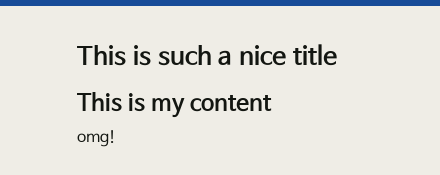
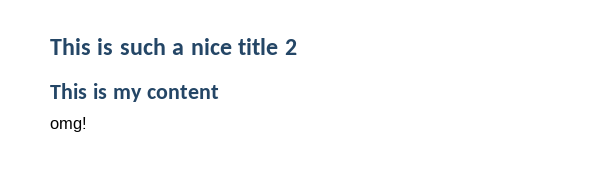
- This is such a nice title
+ This is such a nice title 2

